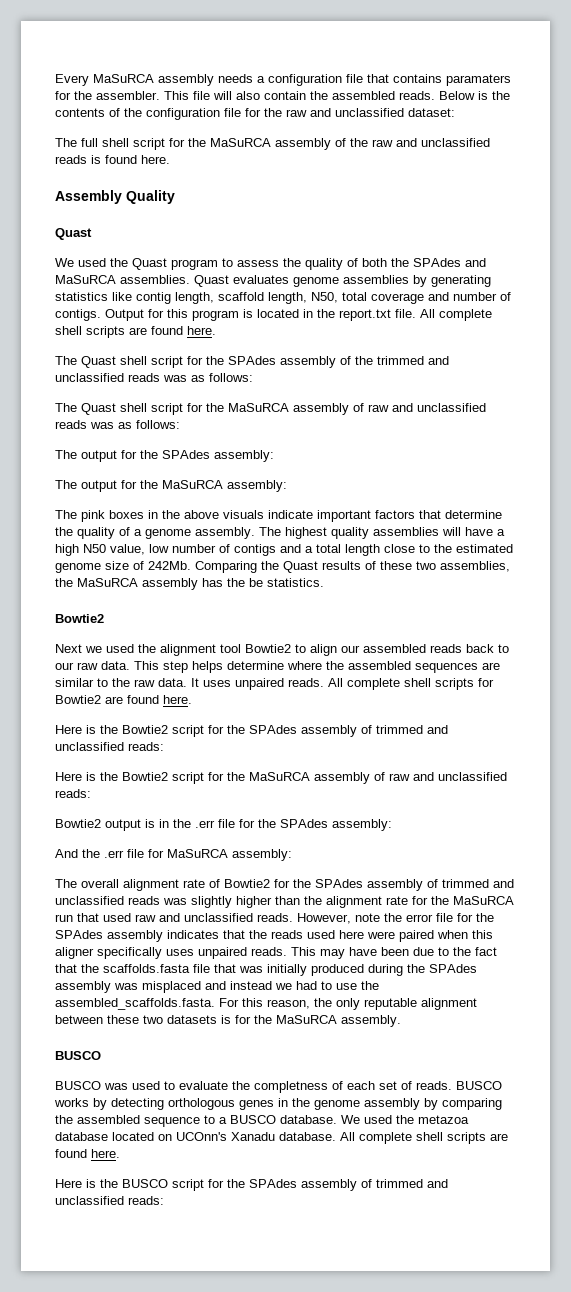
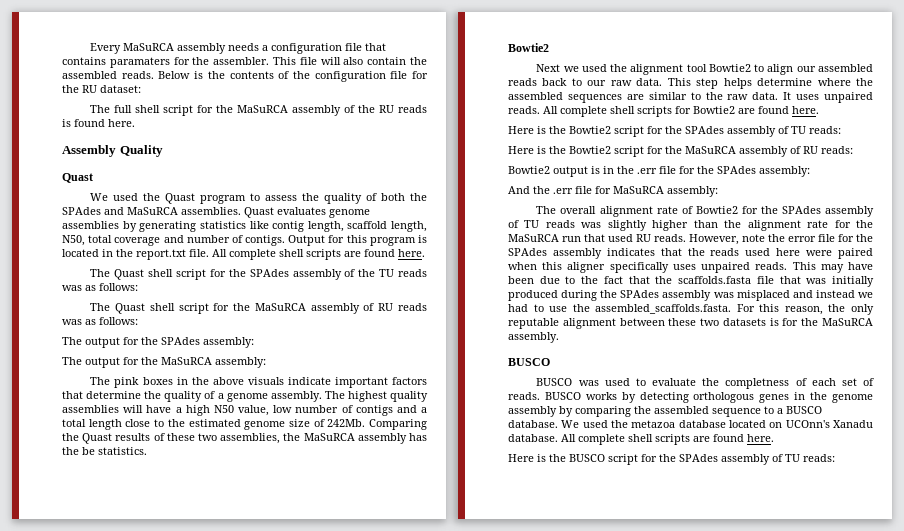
- Below is the contents of the configuration file for the raw and unclassified dataset:
+ Below is the contents of the configuration file for the RU dataset:
- The full shell script for the MaSuRCA assembly of the raw and unclassified reads is found here.
+ The full shell script for the MaSuRCA assembly of the RU reads is found here.
- The Quast shell script for the SPAdes assembly of the trimmed and unclassified reads was as follows:
+ The Quast shell script for the SPAdes assembly of the TU reads was as follows:
- The Quast shell script for the MaSuRCA assembly of raw and unclassified reads was as follows:
+ The Quast shell script for the MaSuRCA assembly of RU reads was as follows:
- Here is the Bowtie2 script for the SPAdes assembly of trimmed and unclassified reads:
+ Here is the Bowtie2 script for the SPAdes assembly of TU reads:
- Here is the Bowtie2 script for the MaSuRCA assembly of raw and unclassified reads:
+ Here is the Bowtie2 script for the MaSuRCA assembly of RU reads:
- The overall alignment rate of Bowtie2 for the SPAdes assembly of trimmed and unclassified reads was slightly higher than the alignment rate for the MaSuRCA run that used raw and unclassified reads.
+ The overall alignment rate of Bowtie2 for the SPAdes assembly of TU reads was slightly higher than the alignment rate for the MaSuRCA run that used RU reads.
- Here is the BUSCO script for the SPAdes assembly of trimmed and unclassified reads:
+ Here is the BUSCO script for the SPAdes assembly of TU reads:

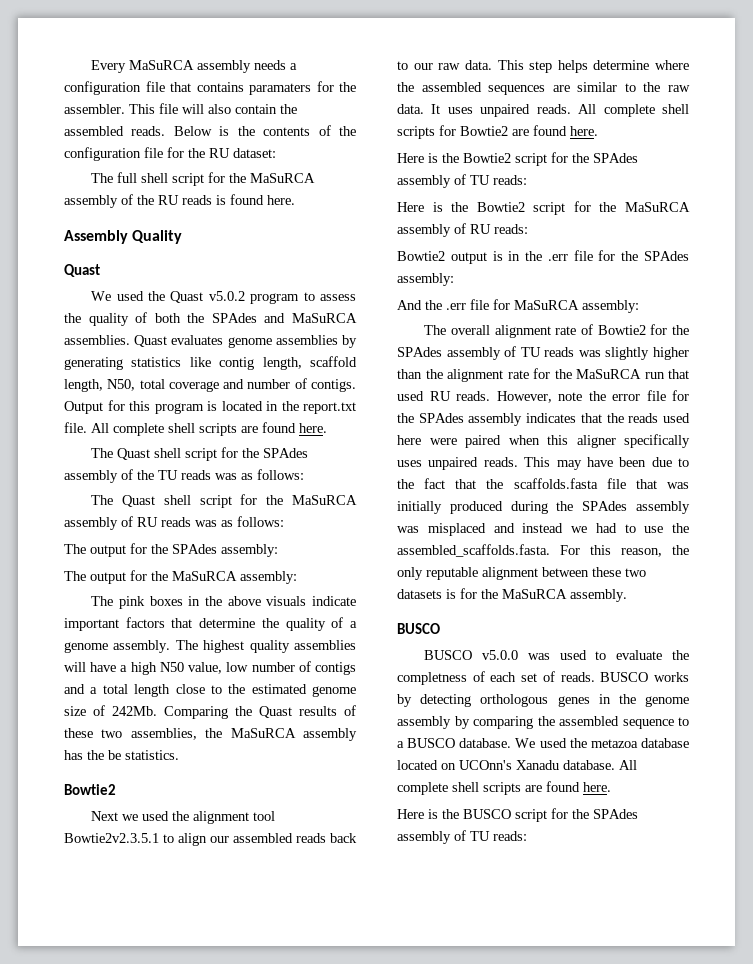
- We used the Quast program to assess the quality of both the SPAdes and MaSuRCA assemblies.
+ We used the Quast v5.0.2 program to assess the quality of both the SPAdes and MaSuRCA assemblies.
- Next we used the alignment tool Bowtie2 to align our assembled reads back to our raw data.
+ Next we used the alignment tool Bowtie2v2.3.5.1 to align our assembled reads back to our raw data.
- BUSCO was used to evaluate the completness of each set of reads.
+ BUSCO v5.0.0 was used to evaluate the completness of each set of reads.

